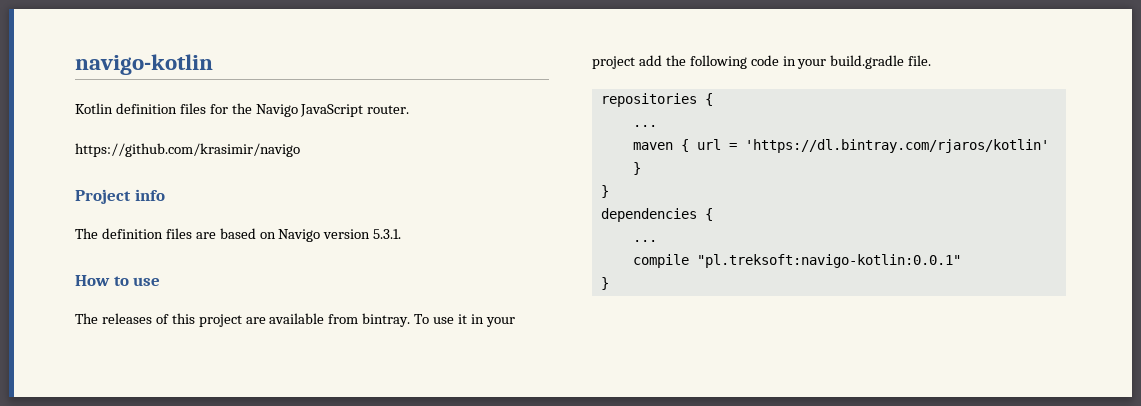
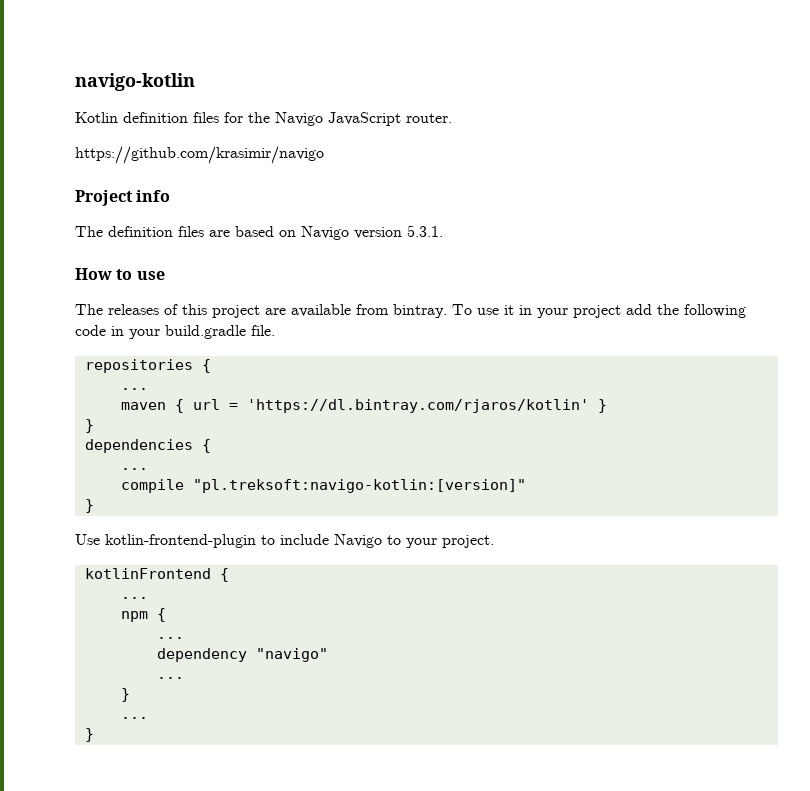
- compile "pl.treksoft:navigo-kotlin:0.0.1"
+ compile "pl.treksoft:navigo-kotlin:[version]"
+ }
+ Use kotlin-frontend-plugin to include Navigo to your project.
+ kotlinFrontend {
+ ...
+ npm {
+ ...
+ dependency "navigo"
+ ...
+ }
+ ...

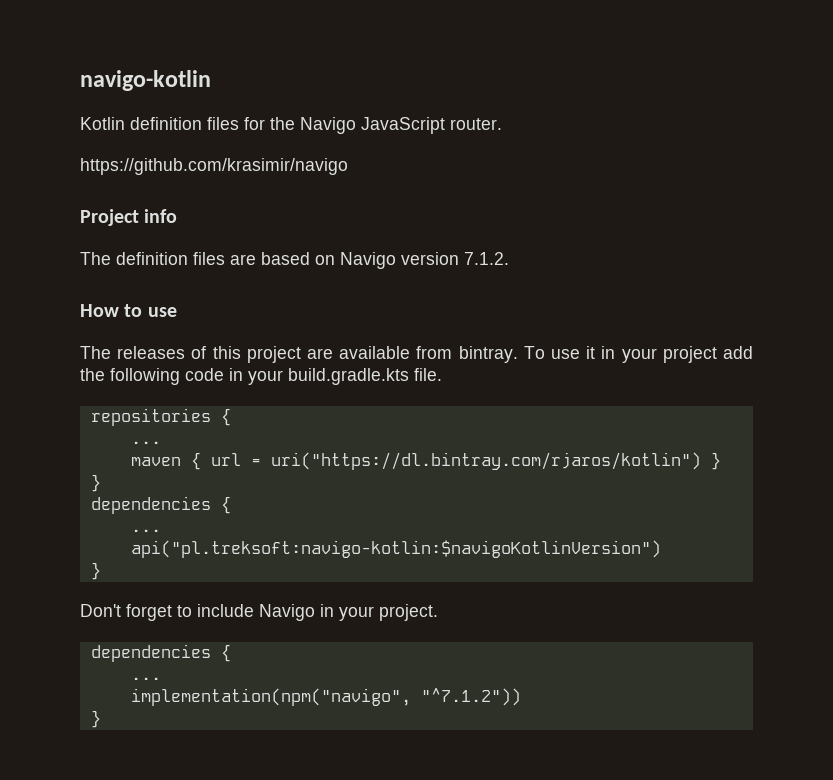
- The definition files are based on Navigo version 5.3.1.
+ The definition files are based on Navigo version 7.1.2.
- To use it in your project add the following code in your build.gradle file.
+ To use it in your project add the following code in your build.gradle.kts file.
- maven { url = 'https://dl.bintray.com/rjaros/kotlin' }
+ maven { url = uri("https://dl.bintray.com/rjaros/kotlin") }
- compile "pl.treksoft:navigo-kotlin:[version]"
+ api("pl.treksoft:navigo-kotlin:$navigoKotlinVersion")
  }
- Use kotlin-frontend-plugin to include Navigo to your project.
- kotlinFrontend {
+ Don't forget to include Navigo in your project.
+ dependencies {
  ...
- npm {
- ...
- dependency "navigo"
- ...
- }
- ...
+ implementation(npm("navigo", "^7.1.2"))

